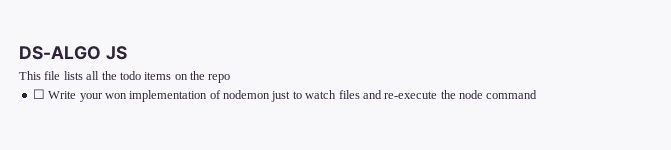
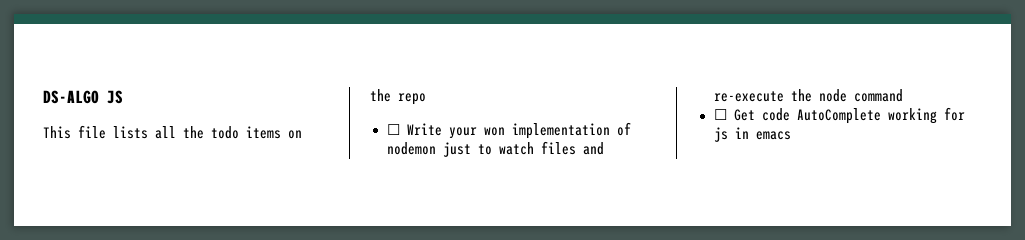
+ ☐ Get code AutoComplete working for js in emacs

